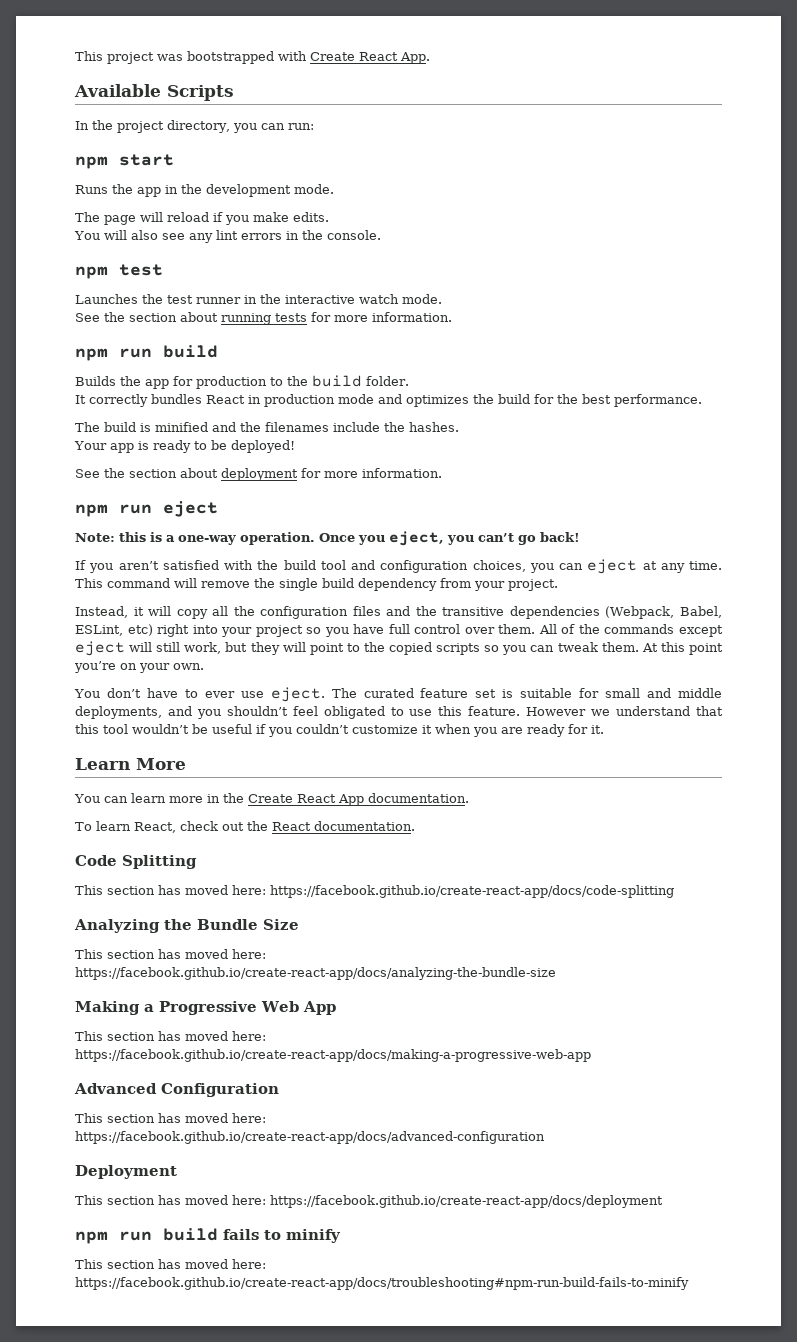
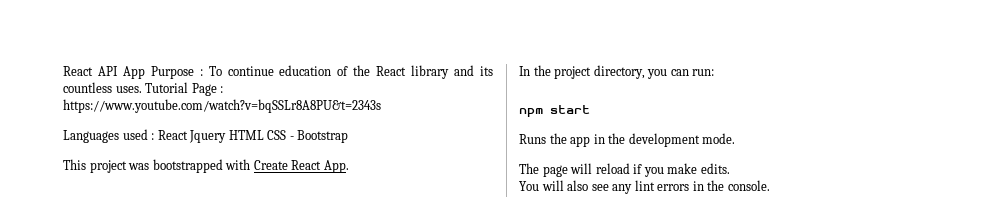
+ React API App Purpose : To continue education of the React library and its countless uses. Tutorial Page : https://www.youtube.com/watch?v=bqSSLr8A8PU&t=2343s
+ Languages used : React Jquery HTML CSS - Bootstrap
- Available Scripts
- npm test
- Launches the test runner in the interactive watch mode.
- See the section about running tests for more information.
- npm run build
- Builds the app for production to the build folder.
- It correctly bundles React in production mode and optimizes the build for the best performance.
- The build is minified and the filenames include the hashes.
- Your app is ready to be deployed!
- See the section about deployment for more information.
- npm run eject
- Note: this is a one-way operation. Once you eject, you can’t go back!
- If you aren’t satisfied with the build tool and configuration choices, you can eject at any time. This command will remove the single build dependency from your project.
- Instead, it will copy all the configuration files and the transitive dependencies (Webpack, Babel, ESLint, etc) right into your project so you have full control over them. All of the commands except eject will still work, but they will point to the copied scripts so you can tweak them. At this point you’re on your own.
- You don’t have to ever use eject. The curated feature set is suitable for small and middle deployments, and you shouldn’t feel obligated to use this feature. However we understand that this tool wouldn’t be useful if you couldn’t customize it when you are ready for it.
- Learn More
- You can learn more in the Create React App documentation.
- To learn React, check out the React documentation.
- Code Splitting
- This section has moved here: https://facebook.github.io/create-react-app/docs/code-splitting
- Analyzing the Bundle Size
- This section has moved here: https://facebook.github.io/create-react-app/docs/analyzing-the-bundle-size
- Making a Progressive Web App
- This section has moved here: https://facebook.github.io/create-react-app/docs/making-a-progressive-web-app
- Advanced Configuration
- This section has moved here: https://facebook.github.io/create-react-app/docs/advanced-configuration
- Deployment
- This section has moved here: https://facebook.github.io/create-react-app/docs/deployment
- npm run build fails to minify
- This section has moved here: https://facebook.github.io/create-react-app/docs/troubleshooting#npm-run-build-fails-to-minify

